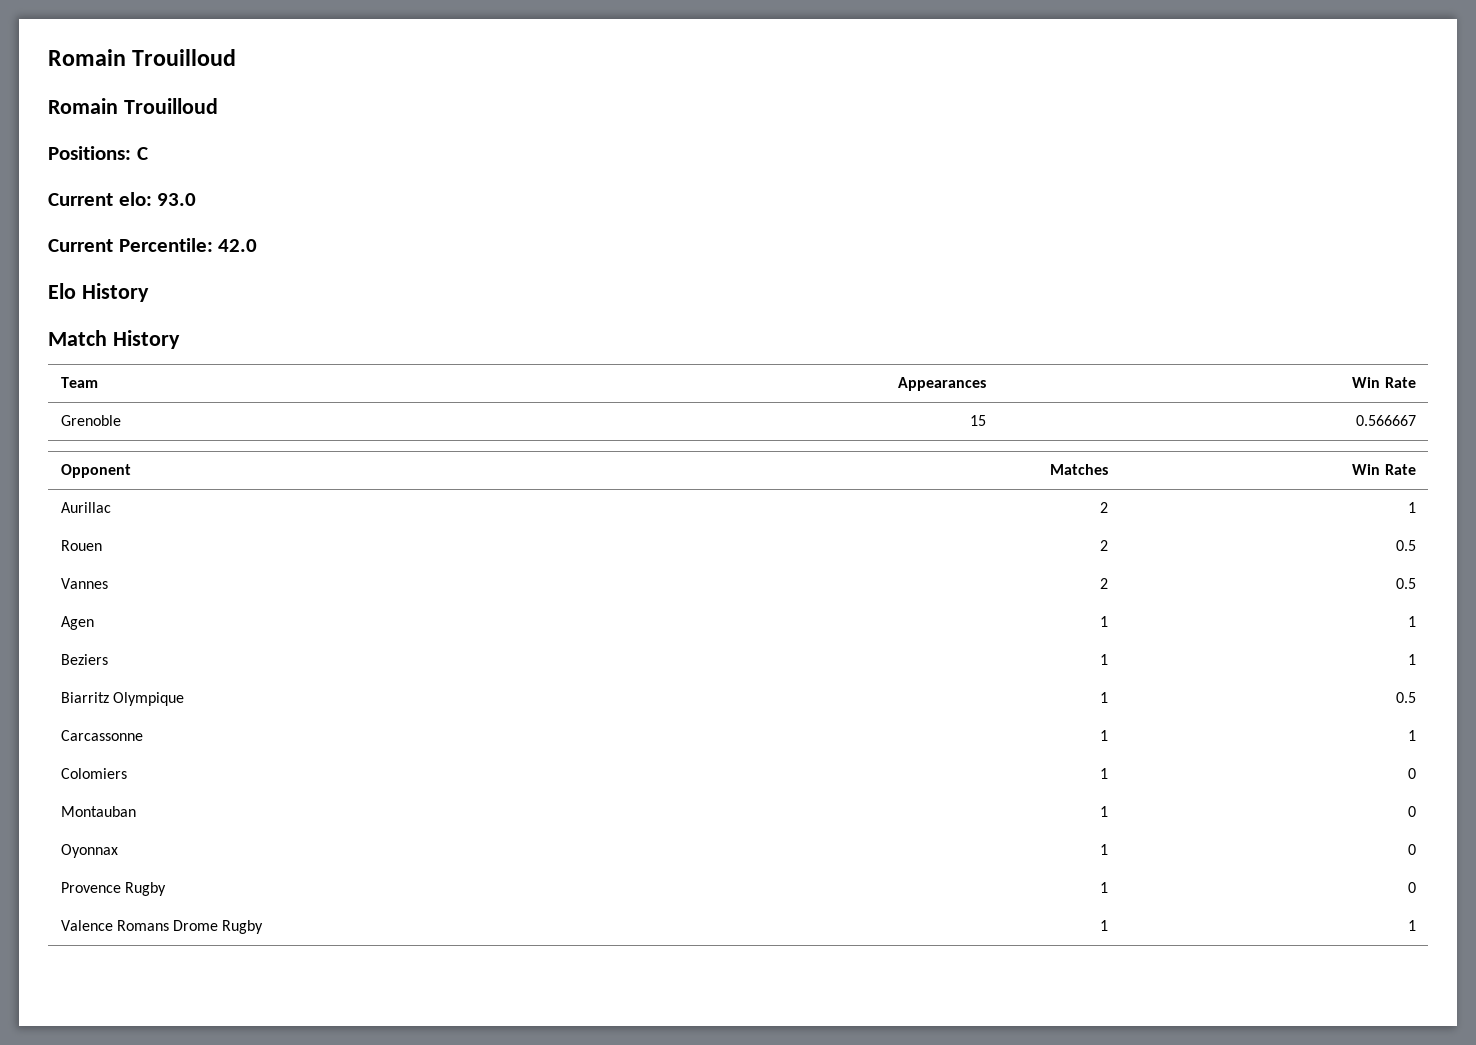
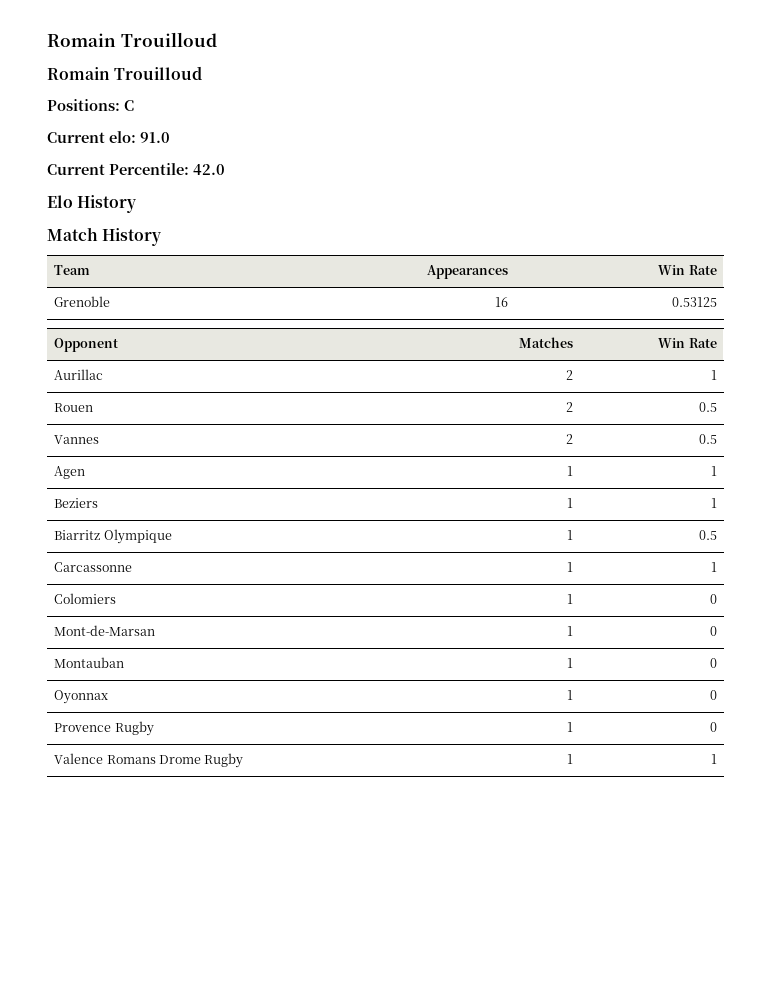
- Current elo: 93.0
+ Current elo: 91.0
- Grenoble | 15 | 0.566667
+ Grenoble | 16 | 0.53125
+ Mont-de-Marsan | 1 | 0

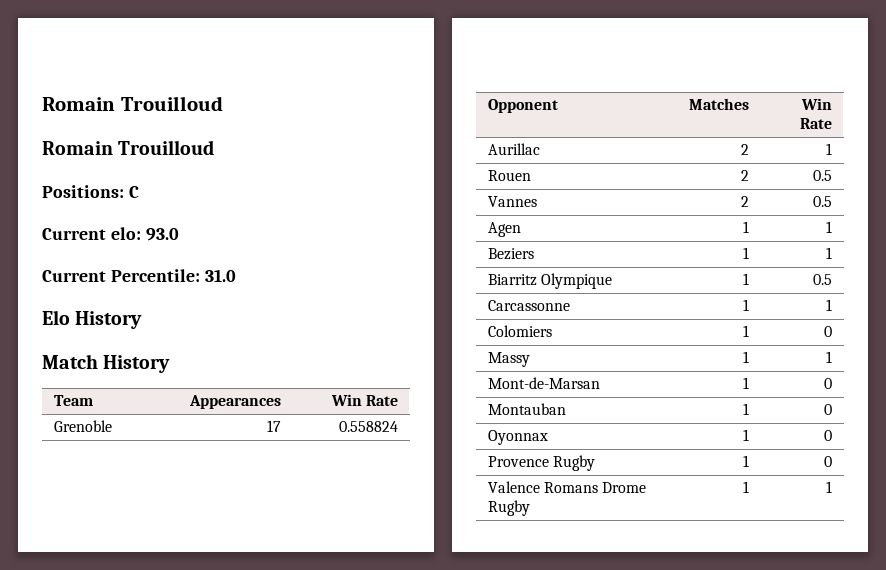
- Current elo: 91.0
+ Current elo: 93.0
- Current Percentile: 42.0
+ Current Percentile: 31.0
- Grenoble | 16 | 0.53125
+ Grenoble | 17 | 0.558824
+ Massy | 1 | 1

